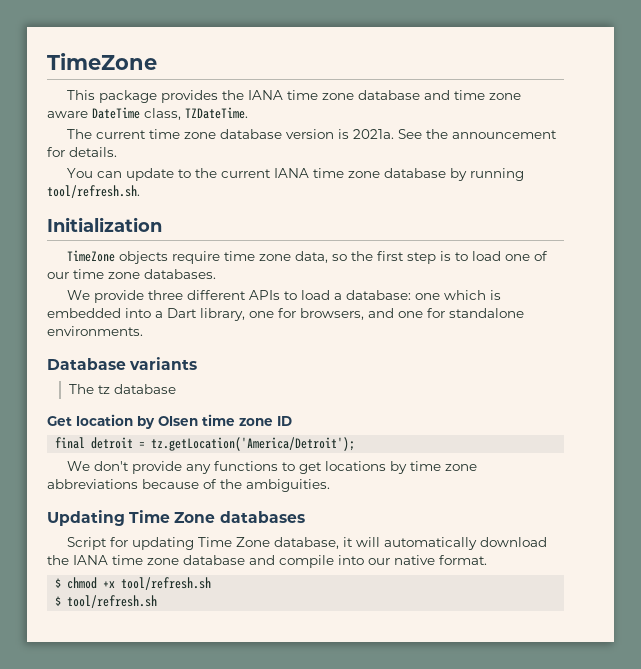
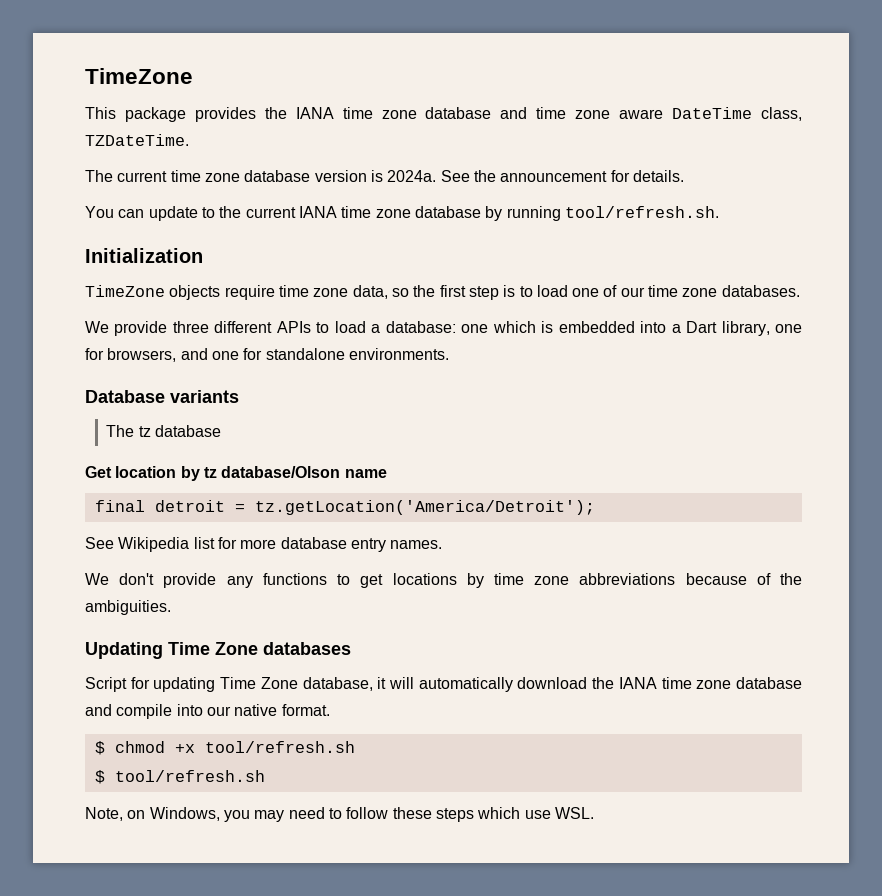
- The current time zone database version is 2021a.
+ The current time zone database version is 2024a.
- Get location by Olsen time zone ID
+ Get location by tz database/Olson name
+ See Wikipedia list for more database entry names.
+ Note, on Windows, you may need to follow these steps which use WSL.

